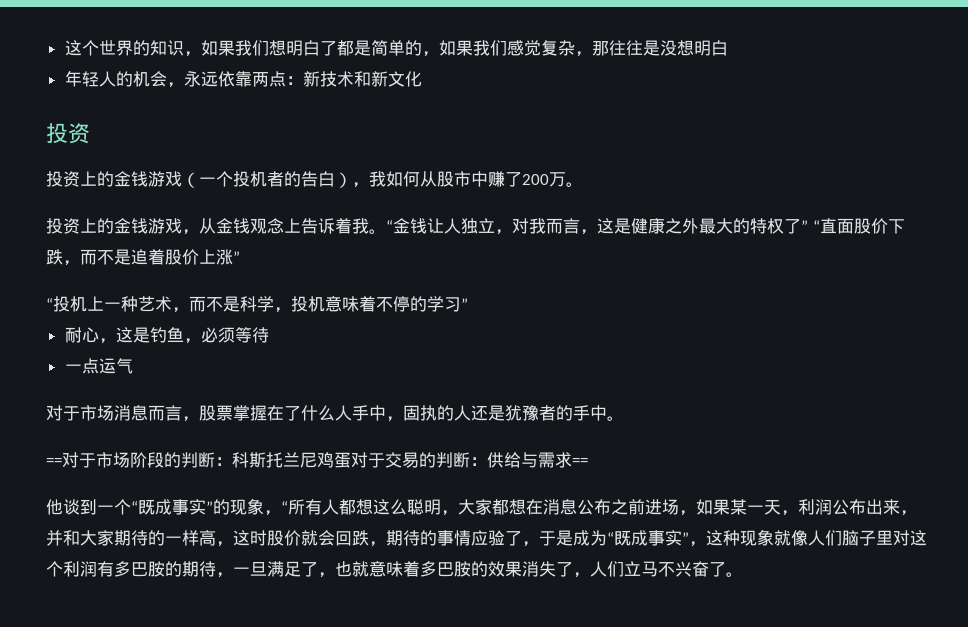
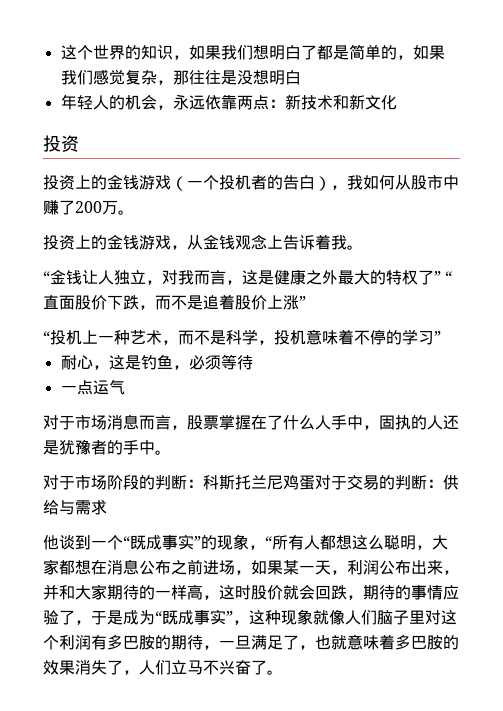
- 投资上的金钱游戏，从金钱观念上告诉着我。“金钱让人独立，对我而言，这是健康之外最大的特权了” “直面股价下跌，而不是追着股价上涨”
+ 投资上的金钱游戏，从金钱观念上告诉着我。
+ “金钱让人独立，对我而言，这是健康之外最大的特权了” “直面股价下跌，而不是追着股价上涨”
- ==对于市场阶段的判断：科斯托兰尼鸡蛋对于交易的判断：供给与需求==
+ 对于市场阶段的判断：科斯托兰尼鸡蛋对于交易的判断：供给与需求

